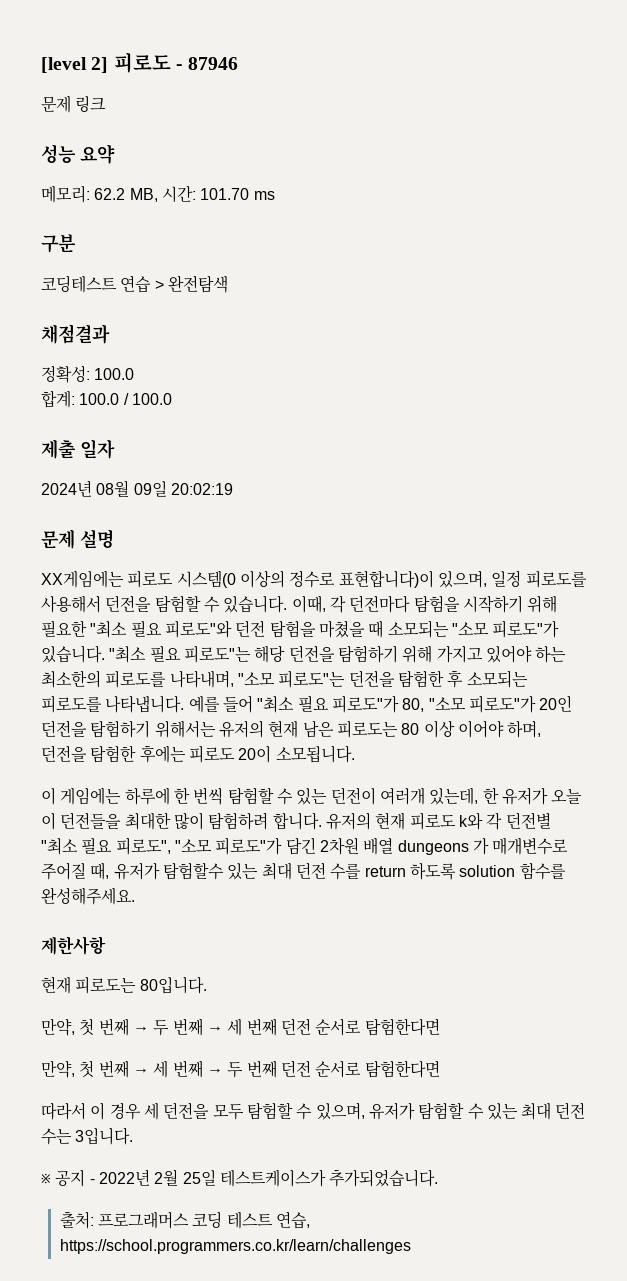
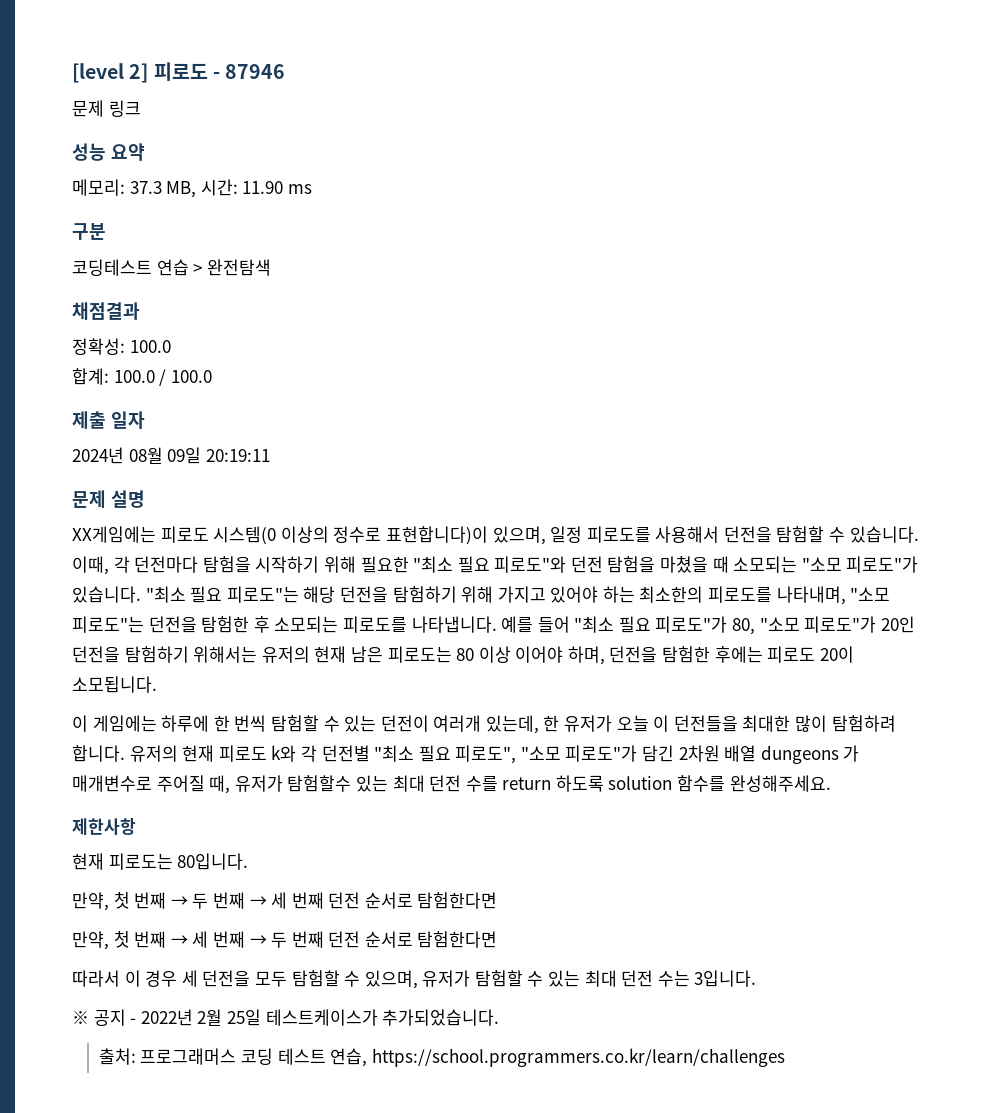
- 메모리: 62.2 MB, 시간: 101.70 ms
+ 메모리: 37.3 MB, 시간: 11.90 ms
- 2024년 08월 09일 20:02:19
+ 2024년 08월 09일 20:19:11

